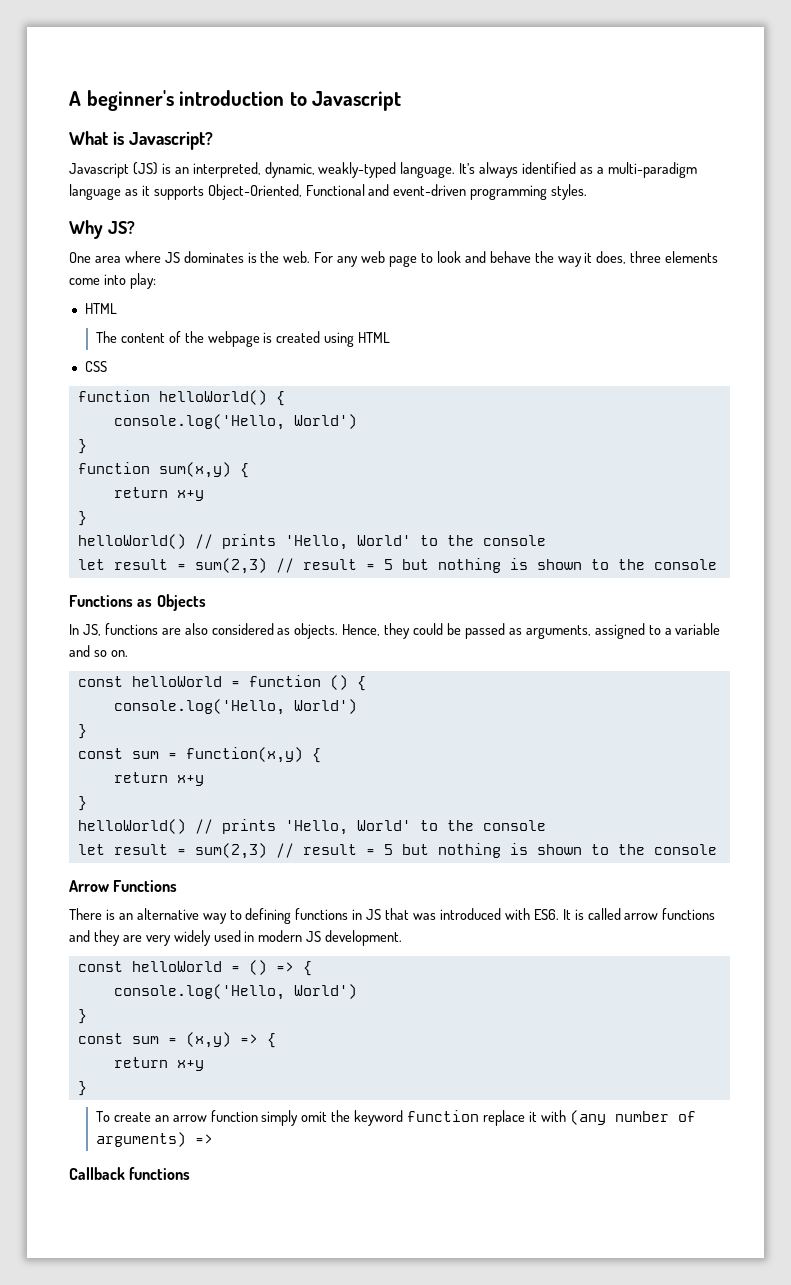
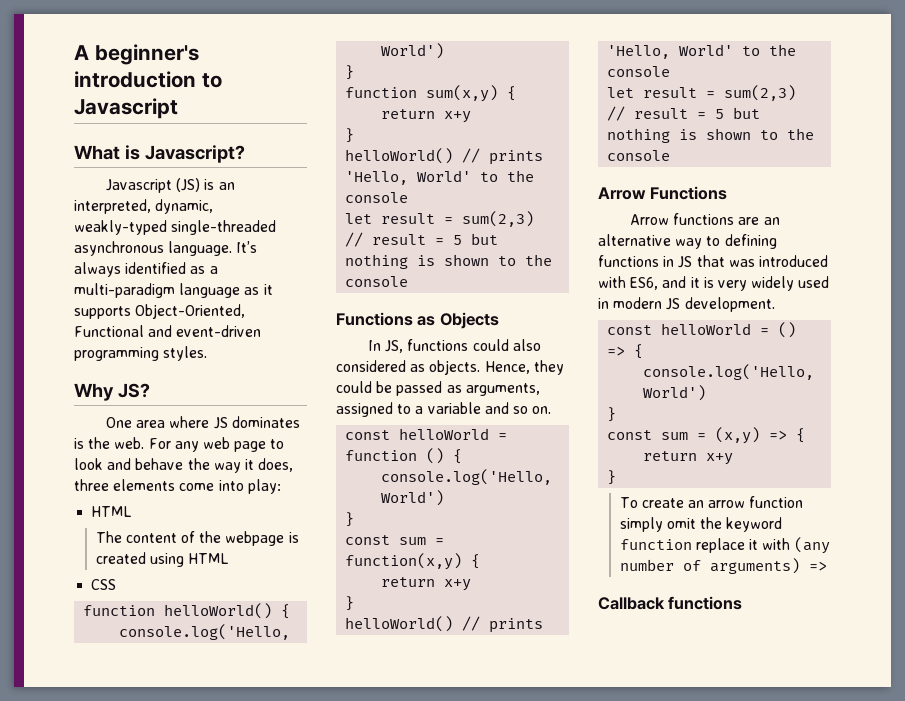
- Javascript (JS) is an interpreted, dynamic, weakly-typed language.
+ Javascript (JS) is an interpreted, dynamic, weakly-typed single-threaded asynchronous language.
- In JS, functions are also considered as objects.
+ In JS, functions could also considered as objects.
- There is an alternative way to defining functions in JS that was introduced with ES6. It is called arrow functions and they are very widely used in modern JS development.
+ Arrow functions are an alternative way to defining functions in JS that was introduced with ES6, and it is very widely used in modern JS development.

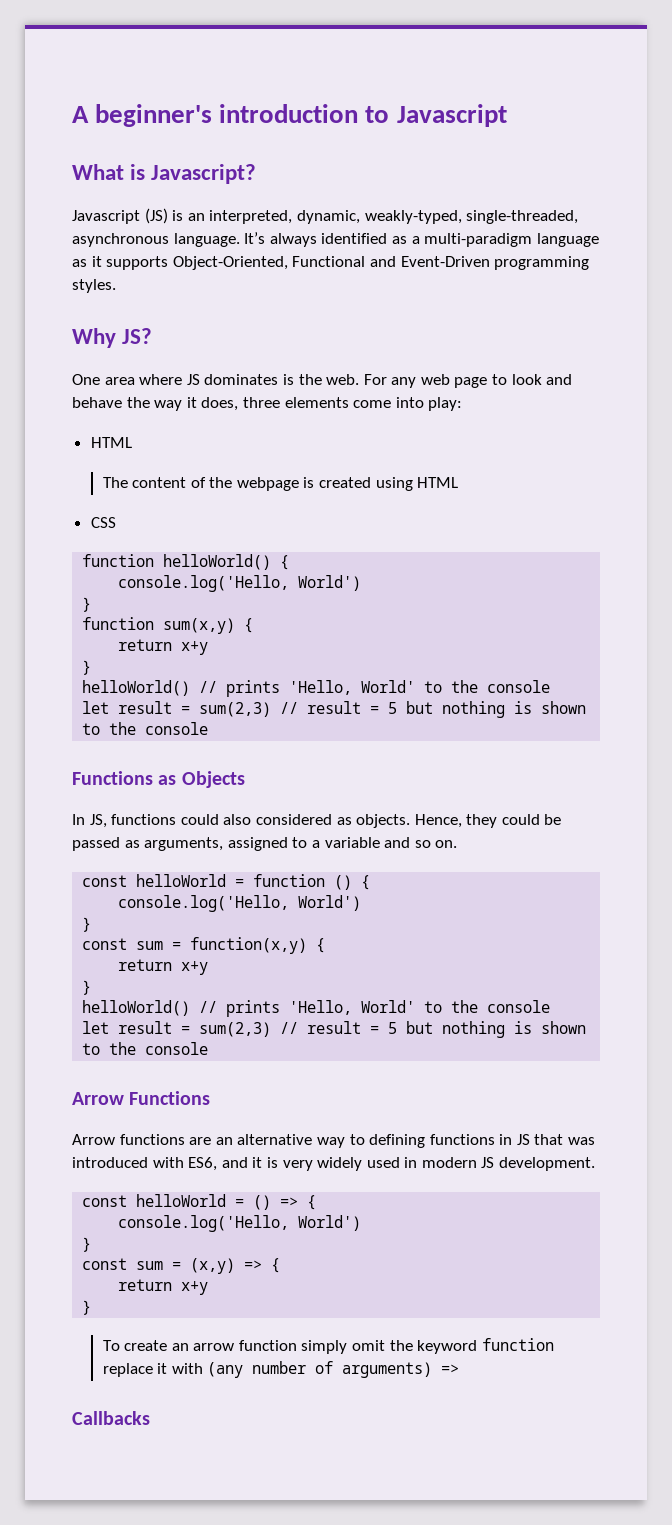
- Javascript (JS) is an interpreted, dynamic, weakly-typed single-threaded asynchronous language.
+ Javascript (JS) is an interpreted, dynamic, weakly-typed, single-threaded, asynchronous language.
- It’s always identified as a multi-paradigm language as it supports Object-Oriented, Functional and event-driven programming styles.
+ It’s always identified as a multi-paradigm language as it supports Object-Oriented, Functional and Event-Driven programming styles.
- Callback functions
+ Callbacks

